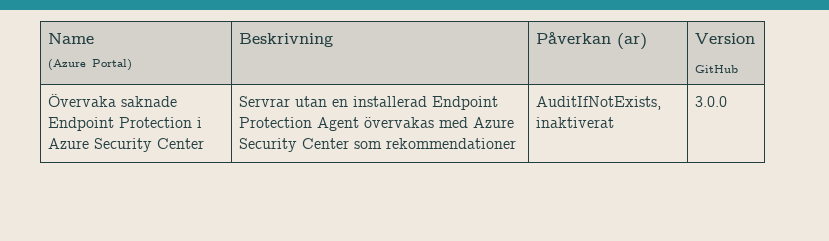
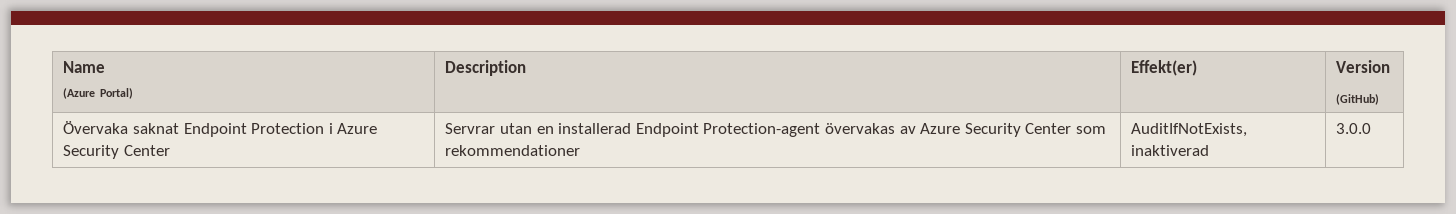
  Name
- (Azure Portal) | Beskrivning | Påverkan (ar) | Version
- GitHub
+ (Azure Portal) | Description | Effekt(er) | Version
+ (GitHub)
- Övervaka saknade Endpoint Protection i Azure Security Center | Servrar utan en installerad Endpoint Protection Agent övervakas med Azure Security Center som rekommendationer | AuditIfNotExists, inaktiverat | 3.0.0
+ Övervaka saknat Endpoint Protection i Azure Security Center | Servrar utan en installerad Endpoint Protection-agent övervakas av Azure Security Center som rekommendationer | AuditIfNotExists, inaktiverad | 3.0.0

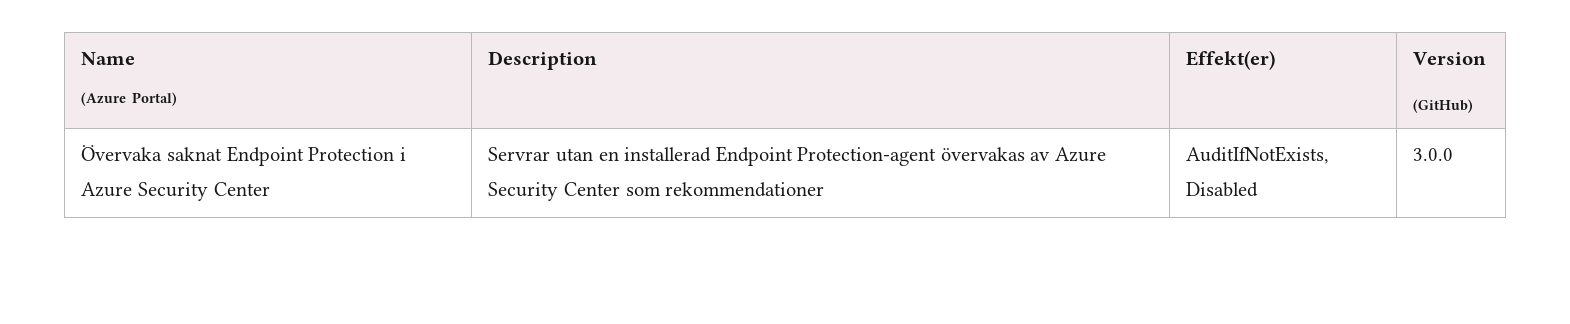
- Övervaka saknat Endpoint Protection i Azure Security Center | Servrar utan en installerad Endpoint Protection-agent övervakas av Azure Security Center som rekommendationer | AuditIfNotExists, inaktiverad | 3.0.0
+ Övervaka saknat Endpoint Protection i Azure Security Center | Servrar utan en installerad Endpoint Protection-agent övervakas av Azure Security Center som rekommendationer | AuditIfNotExists, Disabled | 3.0.0

